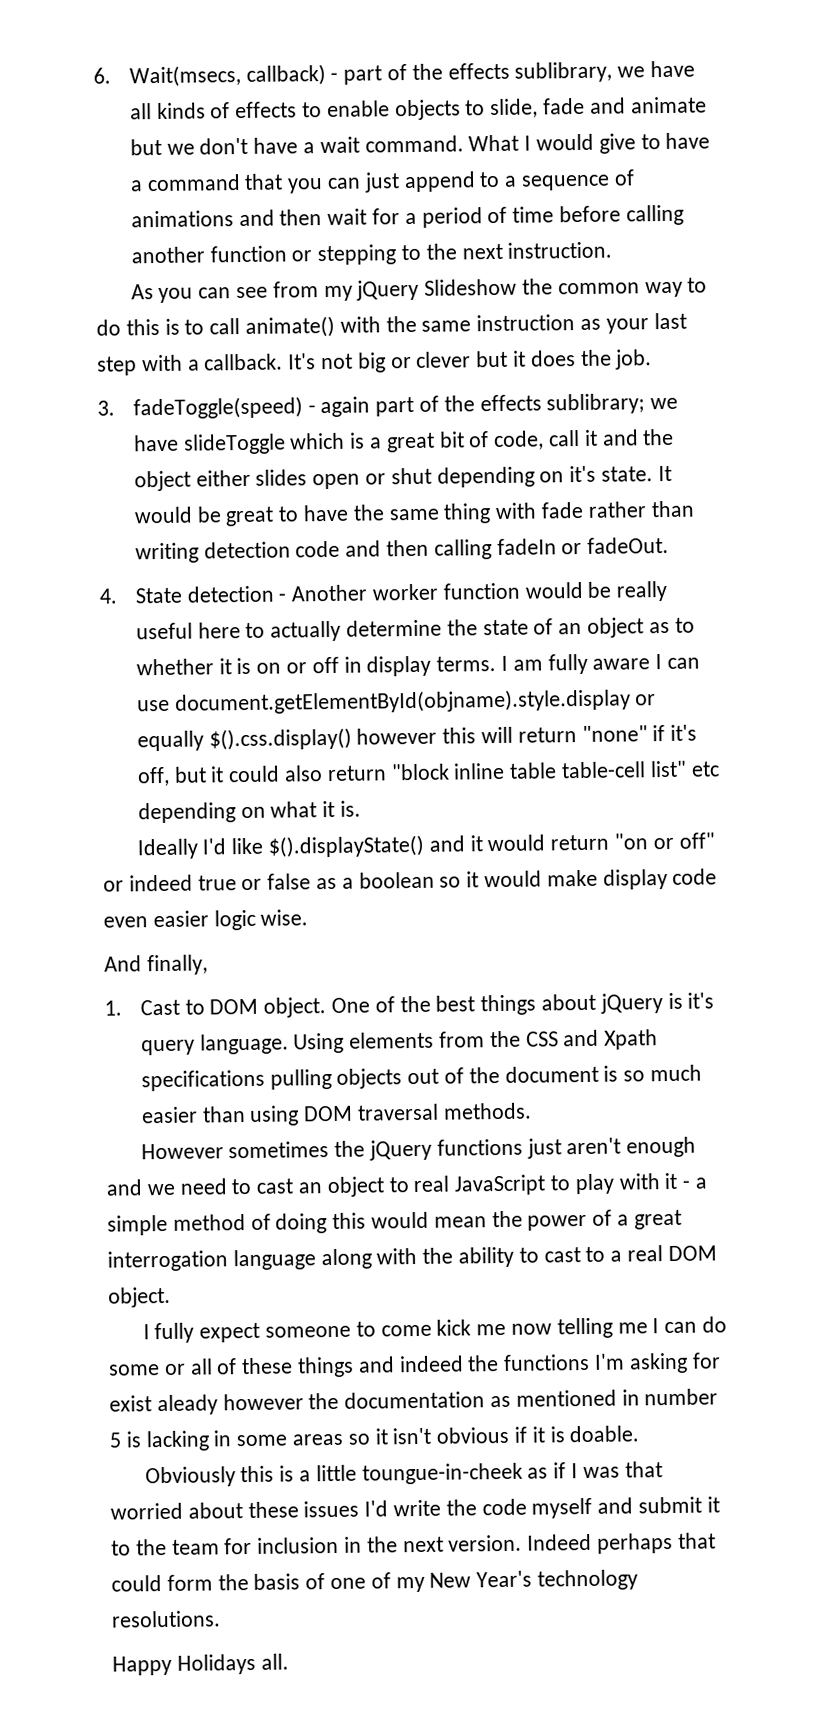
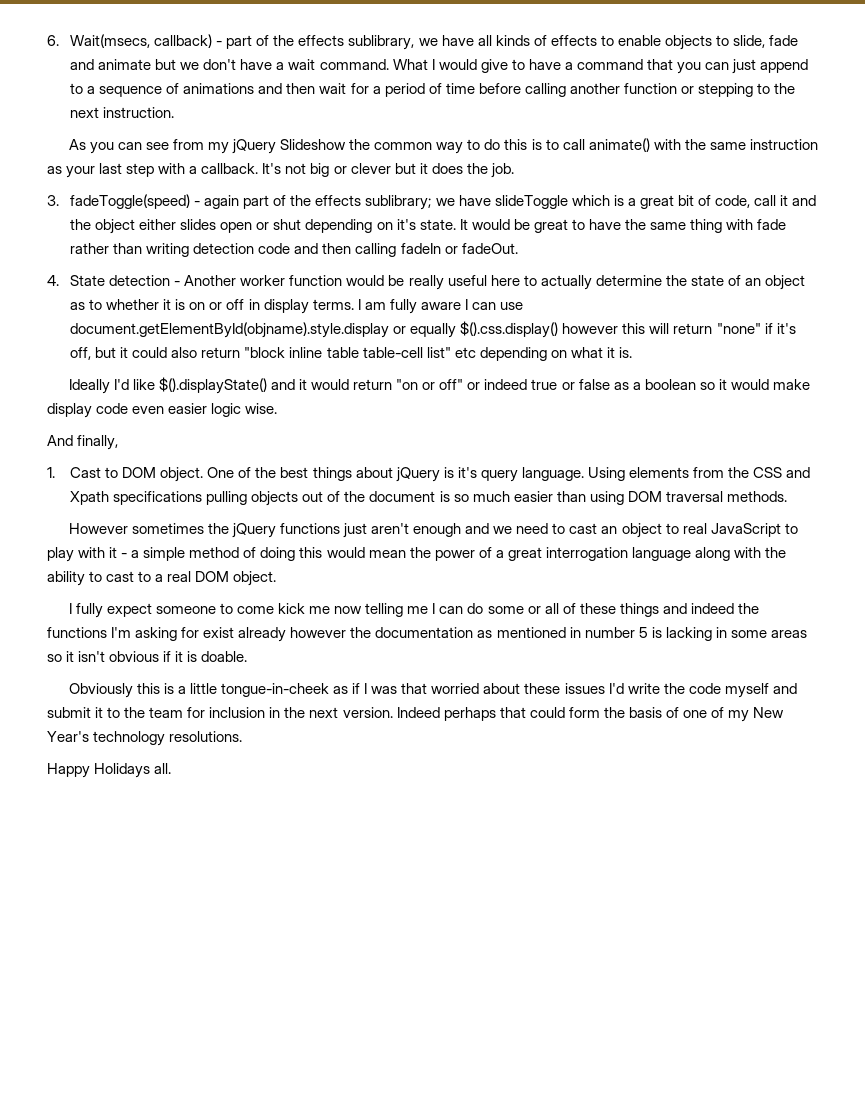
- I fully expect someone to come kick me now telling me I can do some or all of these things and indeed the functions I'm asking for exist aleady however the documentation as mentioned in number 5 is lacking in some areas so it isn't obvious if it is doable.
+ I fully expect someone to come kick me now telling me I can do some or all of these things and indeed the functions I'm asking for exist already however the documentation as mentioned in number 5 is lacking in some areas so it isn't obvious if it is doable.
- Obviously this is a little toungue-in-cheek as if I was that worried about these issues I'd write the code myself and submit it to the team for inclusion in the next version.
+ Obviously this is a little tongue-in-cheek as if I was that worried about these issues I'd write the code myself and submit it to the team for inclusion in the next version.

